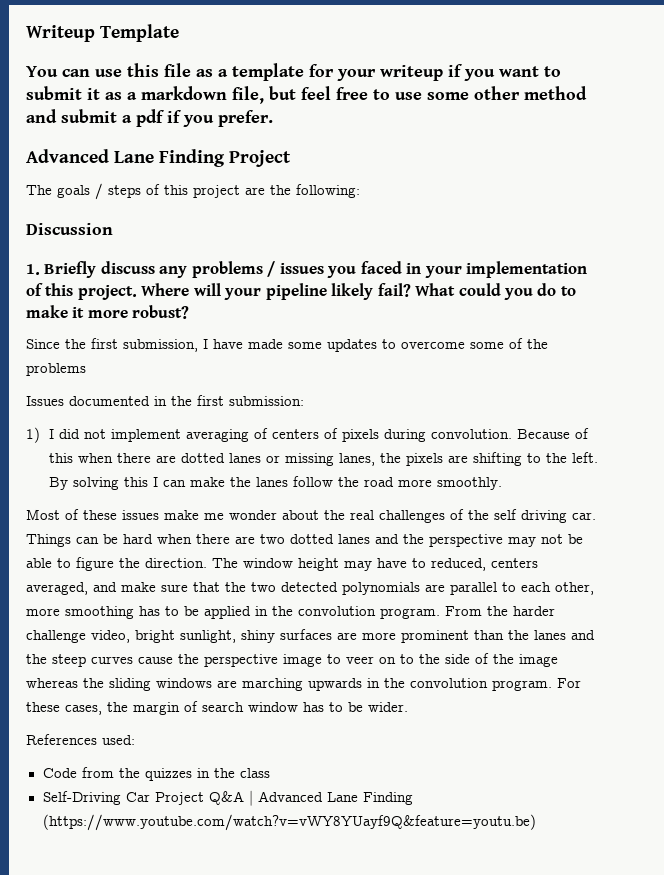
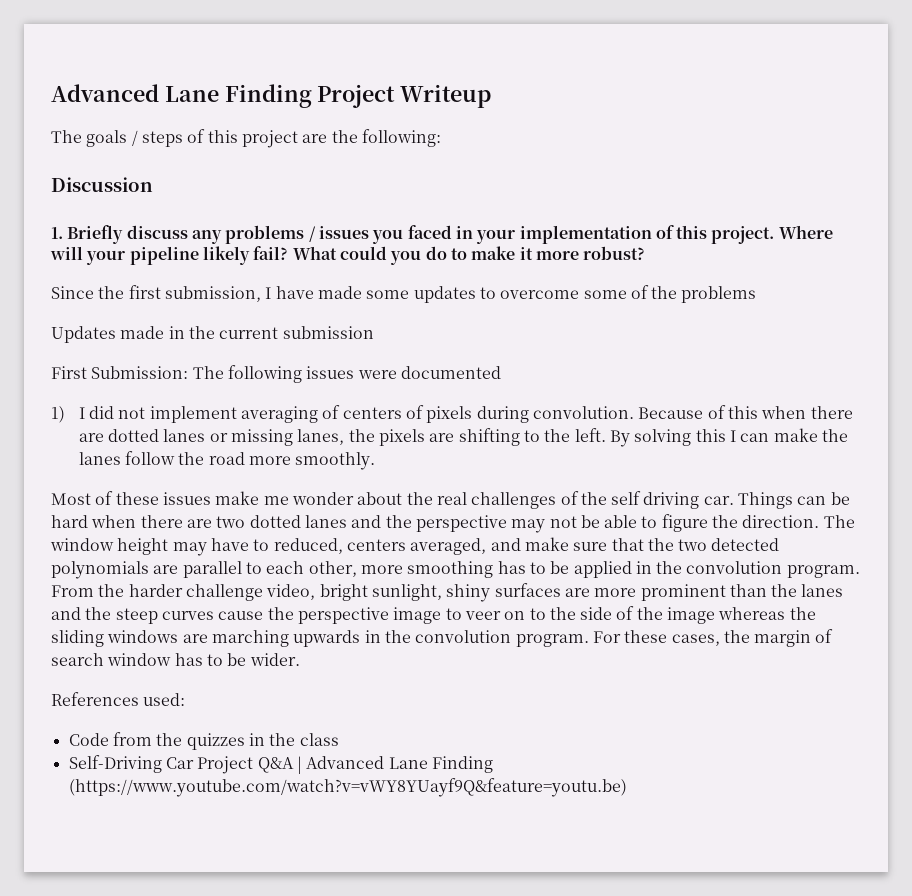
- Writeup Template
- You can use this file as a template for your writeup if you want to submit it as a markdown file, but feel free to use some other method and submit a pdf if you prefer.
- Advanced Lane Finding Project
+ Advanced Lane Finding Project Writeup
- Issues documented in the first submission:
+ Updates made in the current submission
+ First Submission: The following issues were documented

